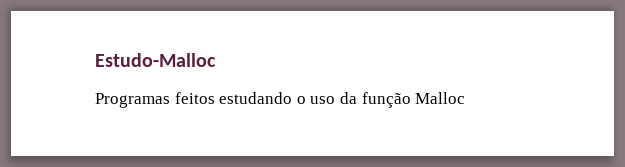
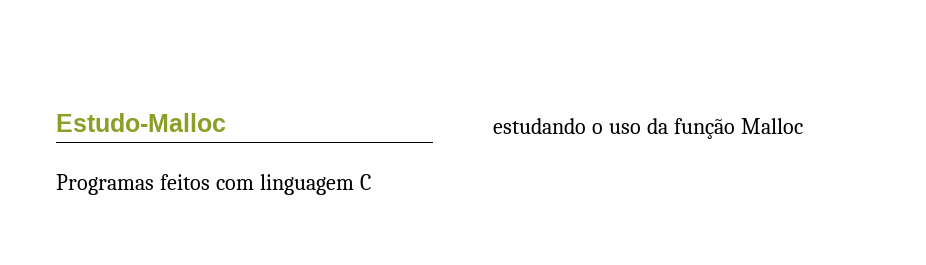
- Programas feitos estudando o uso da função Malloc
+ Programas feitos com linguagem C estudando o uso da função Malloc

